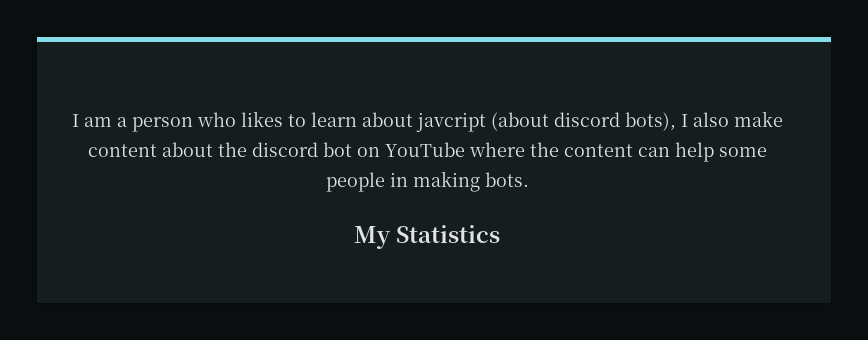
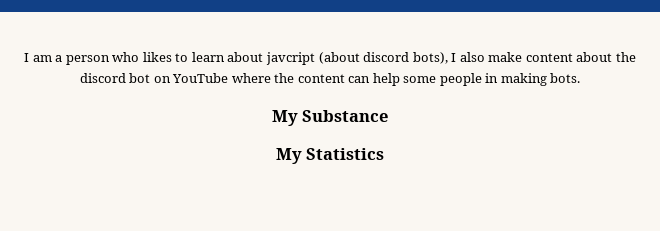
+ My Substance

